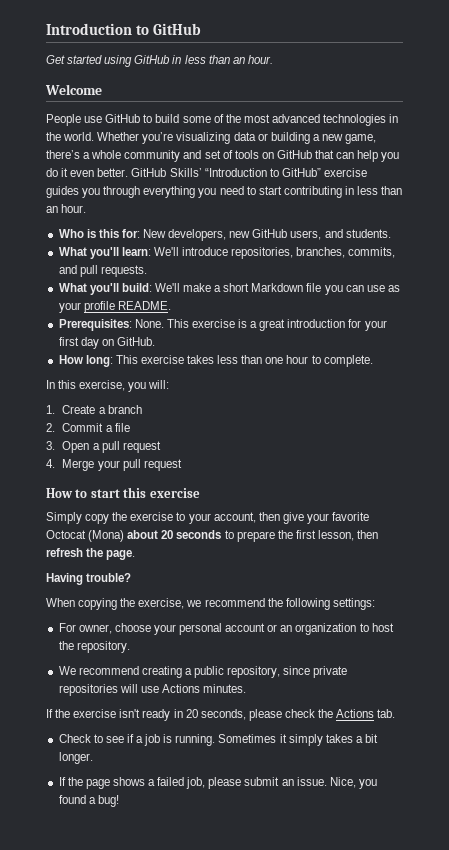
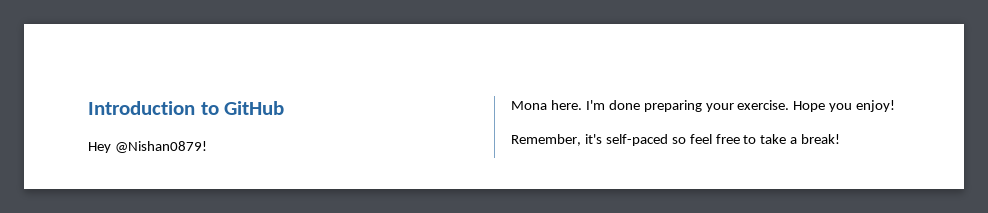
- Get started using GitHub in less than an hour.
- Welcome
- People use GitHub to build some of the most advanced technologies in the world. Whether you’re visualizing data or building a new game, there’s a whole community and set of tools on GitHub that can help you do it even better. GitHub Skills’ “Introduction to GitHub” exercise guides you through everything you need to start contributing in less than an hour.
- Who is this for: New developers, new GitHub users, and students.
- What you'll learn: We'll introduce repositories, branches, commits, and pull requests.
- What you'll build: We'll make a short Markdown file you can use as your profile README.
- Prerequisites: None. This exercise is a great introduction for your first day on GitHub.
- How long: This exercise takes less than one hour to complete.
- In this exercise, you will:
- 1. Create a branch
- 2. Commit a file
- 3. Open a pull request
- 4. Merge your pull request
- How to start this exercise
- Simply copy the exercise to your account, then give your favorite Octocat (Mona) about 20 seconds to prepare the first lesson, then refresh the page.
- Having trouble?
- When copying the exercise, we recommend the following settings:
- For owner, choose your personal account or an organization to host the repository.
- We recommend creating a public repository, since private repositories will use Actions minutes.
- If the exercise isn't ready in 20 seconds, please check the Actions tab.
- Check to see if a job is running. Sometimes it simply takes a bit longer.
- If the page shows a failed job, please submit an issue. Nice, you found a bug!
+ Hey @Nishan0879!
+ Mona here. I'm done preparing your exercise. Hope you enjoy!
+ Remember, it's self-paced so feel free to take a break!

